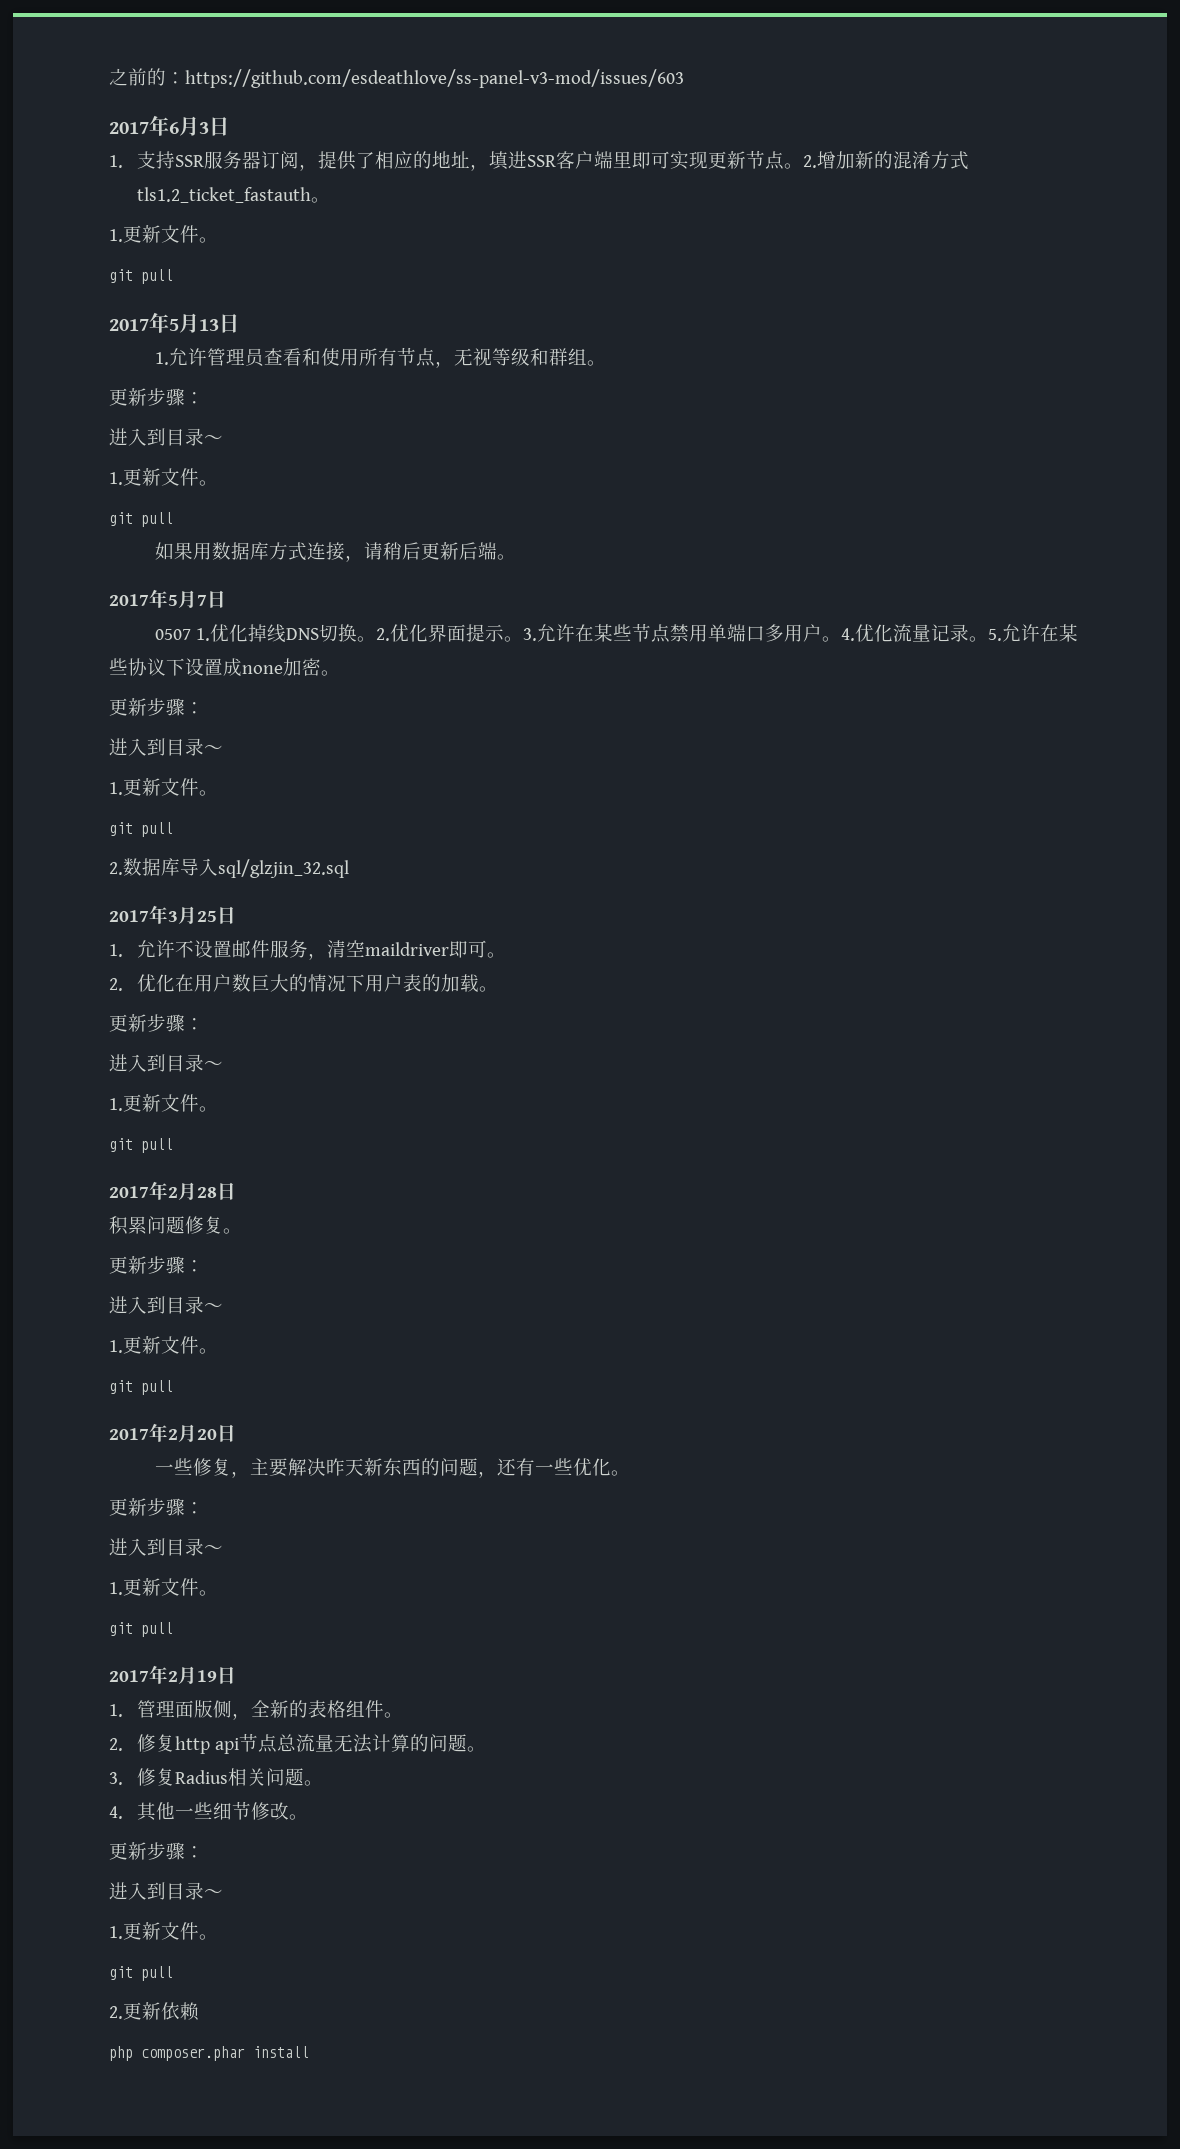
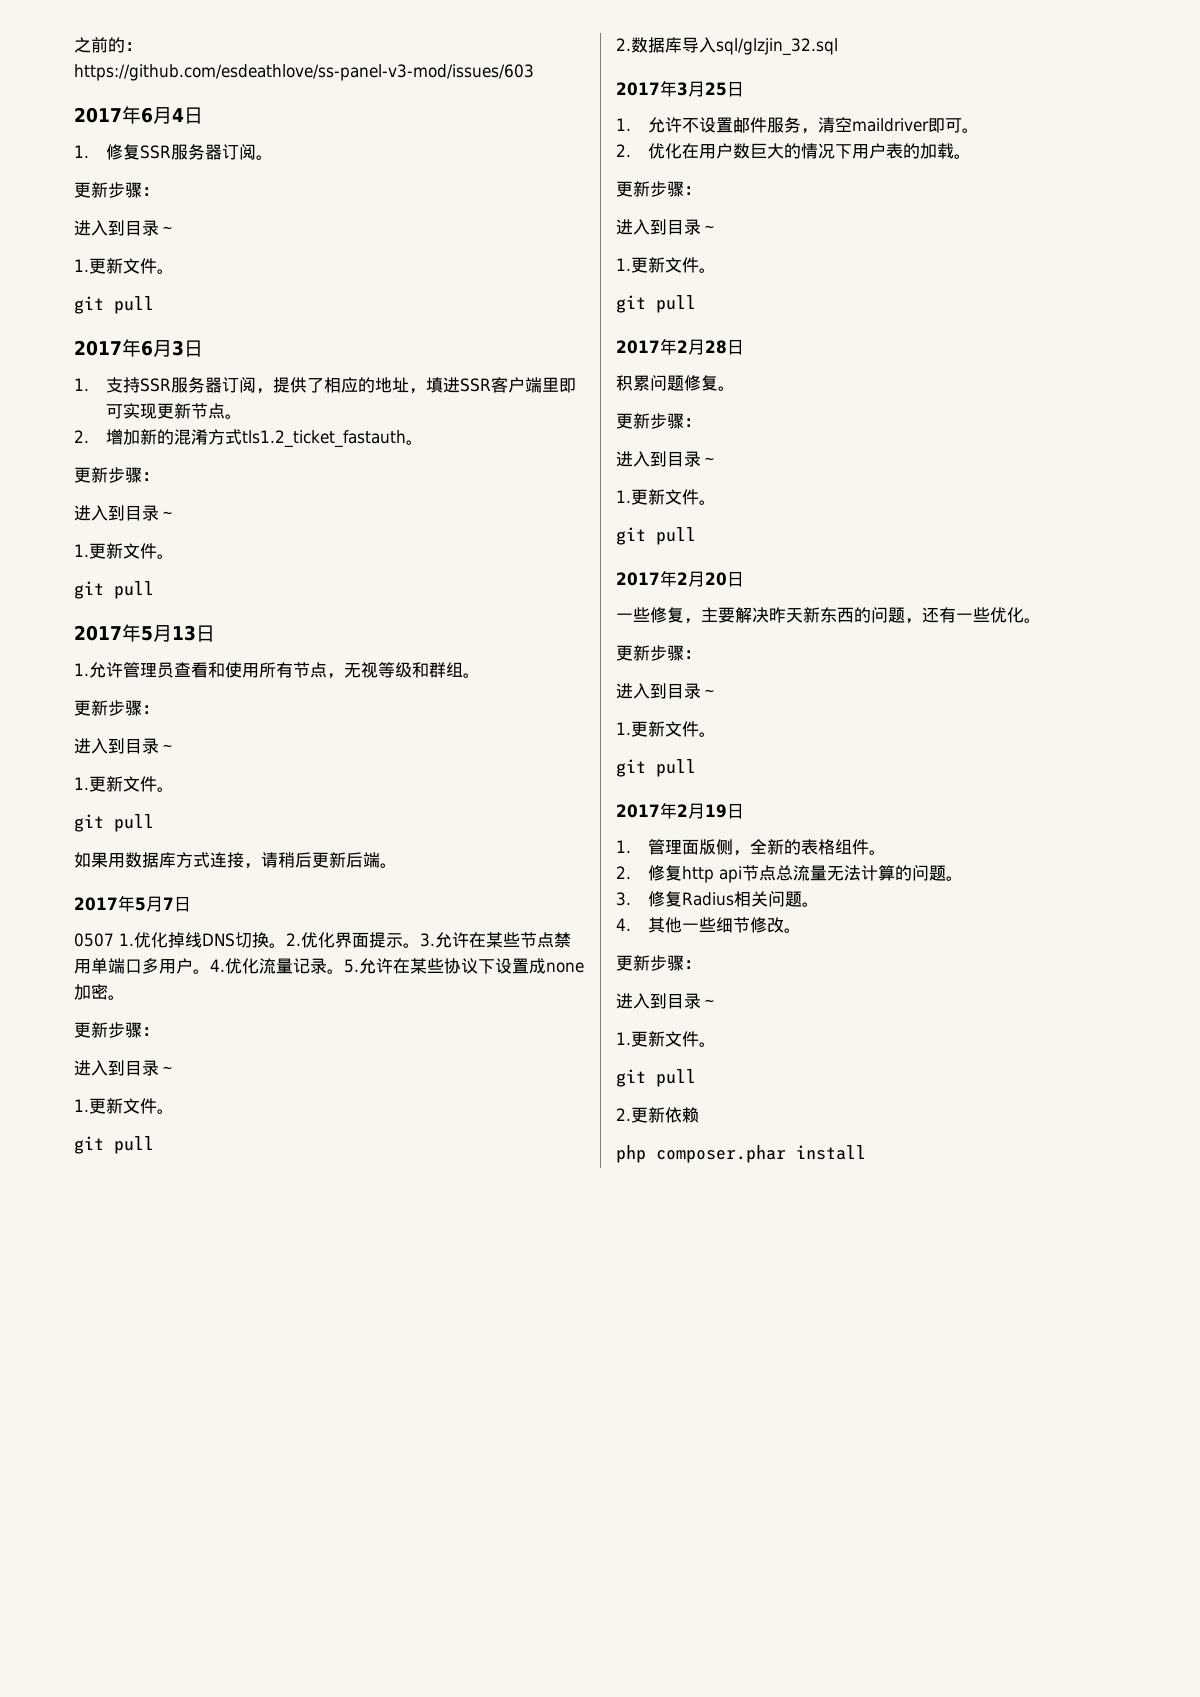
+ 2017年6月4日
+ 1.修复SSR服务器订阅。
+ 更新步骤：
+ 进入到目录～
+ 1.更新文件。
+ git pull
- 1.支持SSR服务器订阅，提供了相应的地址，填进SSR客户端里即可实现更新节点。2.增加新的混淆方式tls1.2_ticket_fastauth。
+ 1.支持SSR服务器订阅，提供了相应的地址，填进SSR客户端里即可实现更新节点。
+ 2.增加新的混淆方式tls1.2_ticket_fastauth。
+ 更新步骤：
+ 进入到目录～

